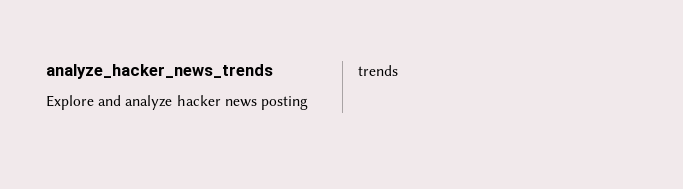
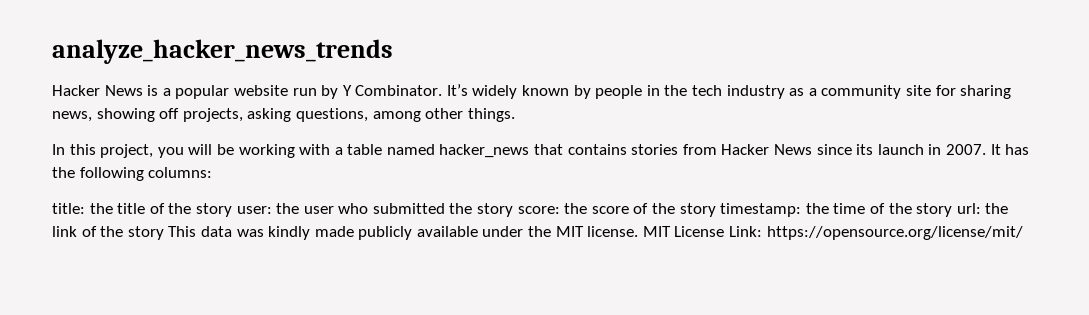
- Explore and analyze hacker news posting trends
+ Hacker News is a popular website run by Y Combinator. It’s widely known by people in the tech industry as a community site for sharing news, showing off projects, asking questions, among other things.
+ In this project, you will be working with a table named hacker_news that contains stories from Hacker News since its launch in 2007. It has the following columns:
+ title: the title of the story user: the user who submitted the story score: the score of the story timestamp: the time of the story url: the link of the story This data was kindly made publicly available under the MIT license. MIT License Link: https://opensource.org/license/mit/

